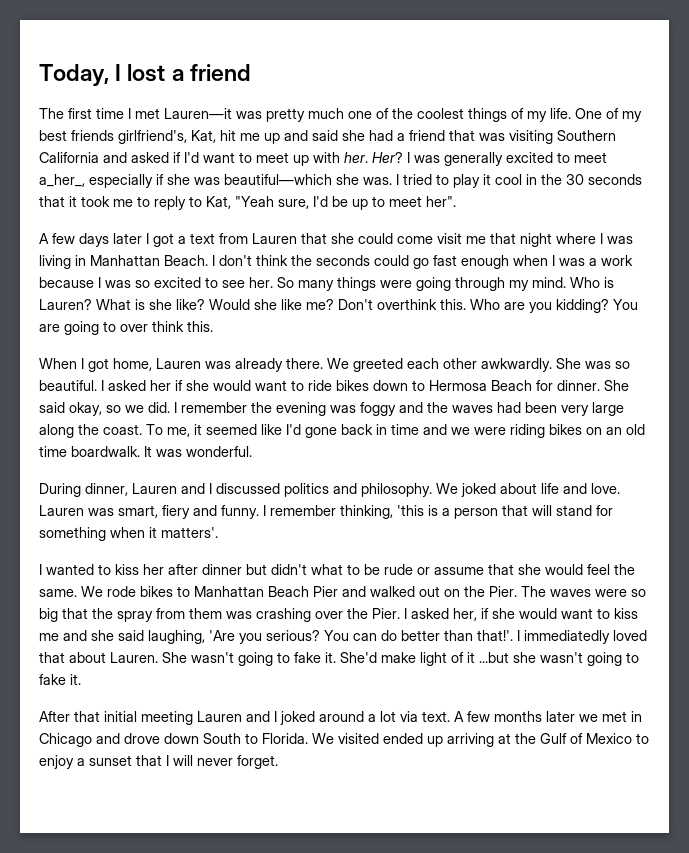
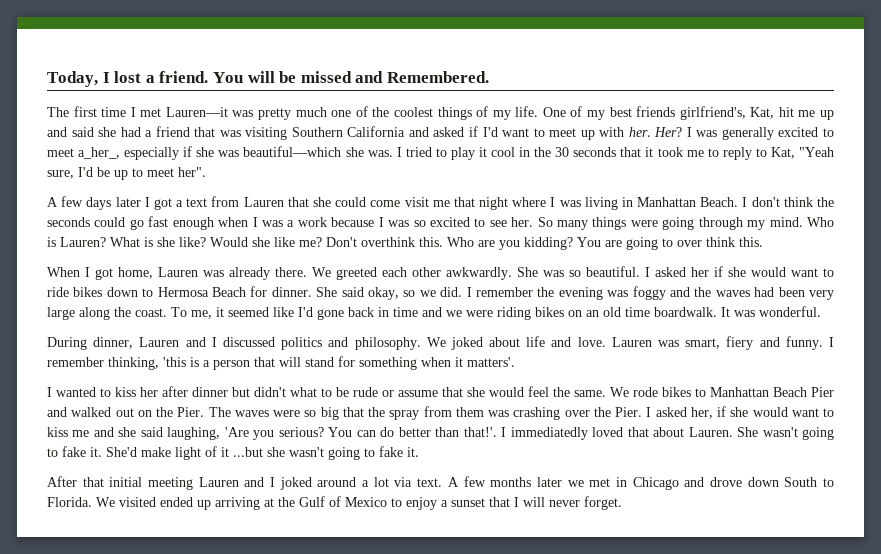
- Today, I lost a friend
+ Today, I lost a friend. You will be missed and Remembered.

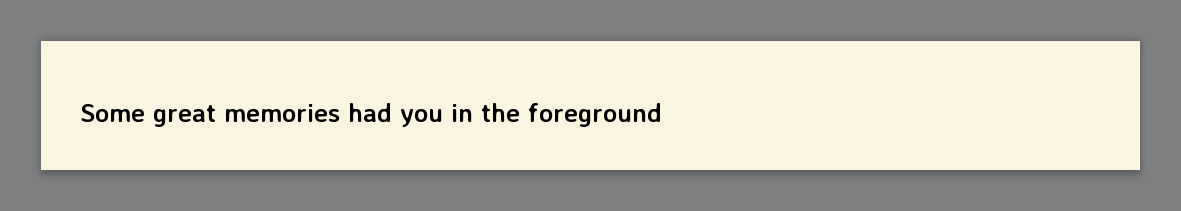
- Today, I lost a friend. You will be missed and Remembered.
- The first time I met Lauren—it was pretty much one of the coolest things of my life. One of my best friends girlfriend's, Kat, hit me up and said she had a friend that was visiting Southern California and asked if I'd want to meet up with her. Her? I was generally excited to meet a_her_, especially if she was beautiful—which she was. I tried to play it cool in the 30 seconds that it took me to reply to Kat, "Yeah sure, I'd be up to meet her".
- A few days later I got a text from Lauren that she could come visit me that night where I was living in Manhattan Beach. I don't think the seconds could go fast enough when I was a work because I was so excited to see her. So many things were going through my mind. Who is Lauren? What is she like? Would she like me? Don't overthink this. Who are you kidding? You are going to over think this.
- When I got home, Lauren was already there. We greeted each other awkwardly. She was so beautiful. I asked her if she would want to ride bikes down to Hermosa Beach for dinner. She said okay, so we did. I remember the evening was foggy and the waves had been very large along the coast. To me, it seemed like I'd gone back in time and we were riding bikes on an old time boardwalk. It was wonderful.
- During dinner, Lauren and I discussed politics and philosophy. We joked about life and love. Lauren was smart, fiery and funny. I remember thinking, 'this is a person that will stand for something when it matters'.
- I wanted to kiss her after dinner but didn't what to be rude or assume that she would feel the same. We rode bikes to Manhattan Beach Pier and walked out on the Pier. The waves were so big that the spray from them was crashing over the Pier. I asked her, if she would want to kiss me and she said laughing, 'Are you serious? You can do better than that!'. I immediatedly loved that about Lauren. She wasn't going to fake it. She'd make light of it ...but she wasn't going to fake it.
- After that initial meeting Lauren and I joked around a lot via text. A few months later we met in Chicago and drove down South to Florida. We visited ended up arriving at the Gulf of Mexico to enjoy a sunset that I will never forget.
+ Some great memories had you in the foreground

